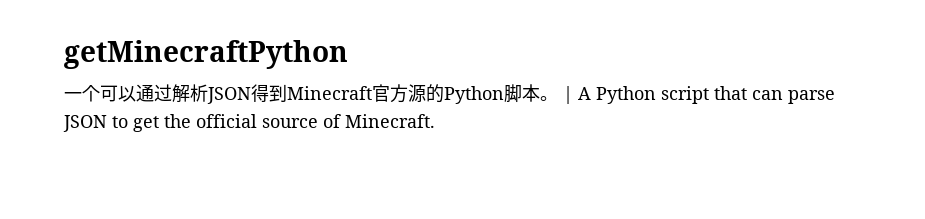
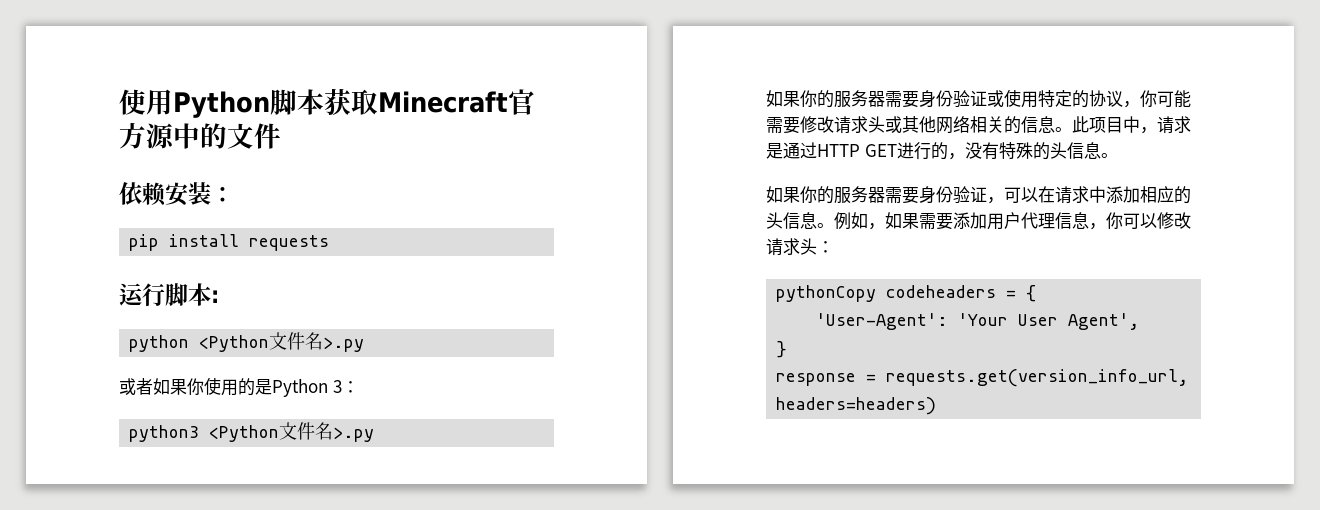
- getMinecraftPython
- 一个可以通过解析JSON得到Minecraft官方源的Python脚本。 | A Python script that can parse JSON to get the official source of Minecraft.
+ 使用Python脚本获取Minecraft官方源中的文件
+ 依赖安装：
+ pip install requests
+ 运行脚本:
+ python <Python文件名>.py
+ 或者如果你使用的是Python 3：
+ python3 <Python文件名>.py
+ 如果你的服务器需要身份验证或使用特定的协议，你可能需要修改请求头或其他网络相关的信息。此项目中，请求是通过HTTP GET进行的，没有特殊的头信息。
+ 如果你的服务器需要身份验证，可以在请求中添加相应的头信息。例如，如果需要添加用户代理信息，你可以修改请求头：
+ pythonCopy codeheaders = {
+ 'User-Agent': 'Your User Agent',
+ }
+ response = requests.get(version_info_url, headers=headers)

